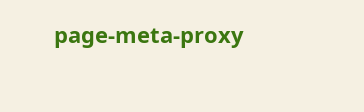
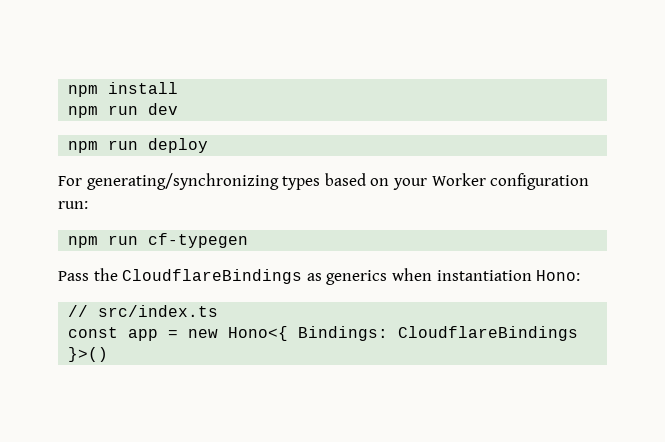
- page-meta-proxy
+ npm install
+ npm run dev
+ npm run deploy
+ For generating/synchronizing types based on your Worker configuration run:
+ npm run cf-typegen
+ Pass the CloudflareBindings as generics when instantiation Hono:
+ // src/index.ts
+ const app = new Hono<{ Bindings: CloudflareBindings }>()

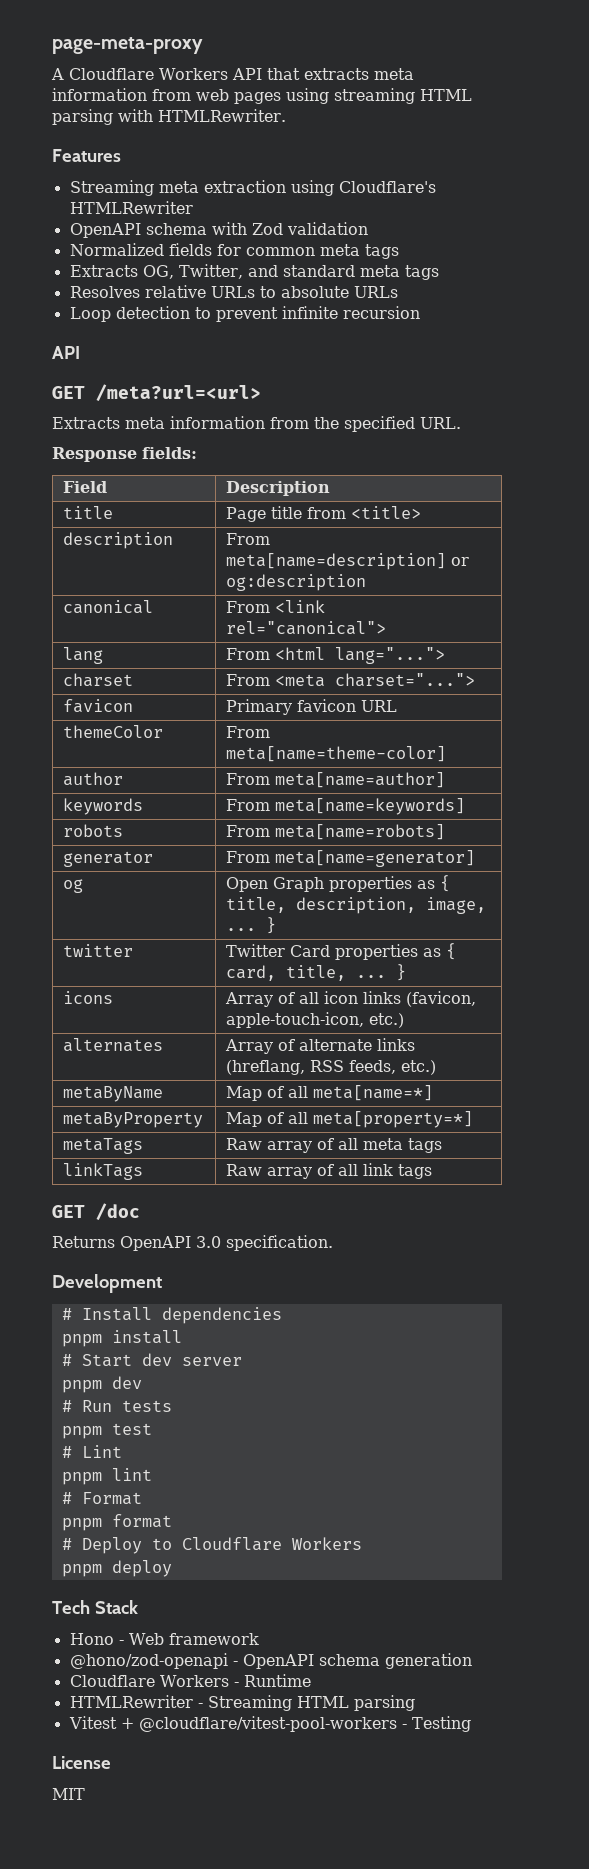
- npm install
- npm run dev
- npm run deploy
- For generating/synchronizing types based on your Worker configuration run:
- npm run cf-typegen
- Pass the CloudflareBindings as generics when instantiation Hono:
- // src/index.ts
- const app = new Hono<{ Bindings: CloudflareBindings }>()
+ page-meta-proxy
+ A Cloudflare Workers API that extracts meta information from web pages using streaming HTML parsing with HTMLRewriter.
+ Features
+ Streaming meta extraction using Cloudflare's HTMLRewriter
+ OpenAPI schema with Zod validation
+ Normalized fields for common meta tags
+ Extracts OG, Twitter, and standard meta tags
+ Resolves relative URLs to absolute URLs
+ Loop detection to prevent infinite recursion
+ API
+ GET /meta?url=<url>
+ Extracts meta information from the specified URL.
+ Response fields:
+ Field | Description
+ title | Page title from <title>
+ description | From meta[name=description] or og:description
+ canonical | From <link rel="canonical">
+ lang | From <html lang="...">
+ charset | From <meta charset="...">
+ favicon | Primary favicon URL
+ themeColor | From meta[name=theme-color]
+ author | From meta[name=author]
+ keywords | From meta[name=keywords]
+ robots | From meta[name=robots]
+ generator | From meta[name=generator]
+ og | Open Graph properties as { title, description, image, ... }
+ twitter | Twitter Card properties as { card, title, ... }
+ icons | Array of all icon links (favicon, apple-touch-icon, etc.)
+ alternates | Array of alternate links (hreflang, RSS feeds, etc.)
+ metaByName | Map of all meta[name=*]
+ metaByProperty | Map of all meta[property=*]
+ metaTags | Raw array of all meta tags
+ linkTags | Raw array of all link tags
+ GET /doc
+ Returns OpenAPI 3.0 specification.
+ Development
+ # Install dependencies
+ pnpm install
+ # Start dev server
+ pnpm dev
+ # Run tests
+ pnpm test
+ # Lint
+ pnpm lint
+ # Format
+ pnpm format
+ # Deploy to Cloudflare Workers
+ pnpm deploy
+ Tech Stack
+ Hono - Web framework
+ @hono/zod-openapi - OpenAPI schema generation
+ Cloudflare Workers - Runtime
+ HTMLRewriter - Streaming HTML parsing
+ Vitest + @cloudflare/vitest-pool-workers - Testing
+ License
+ MIT

